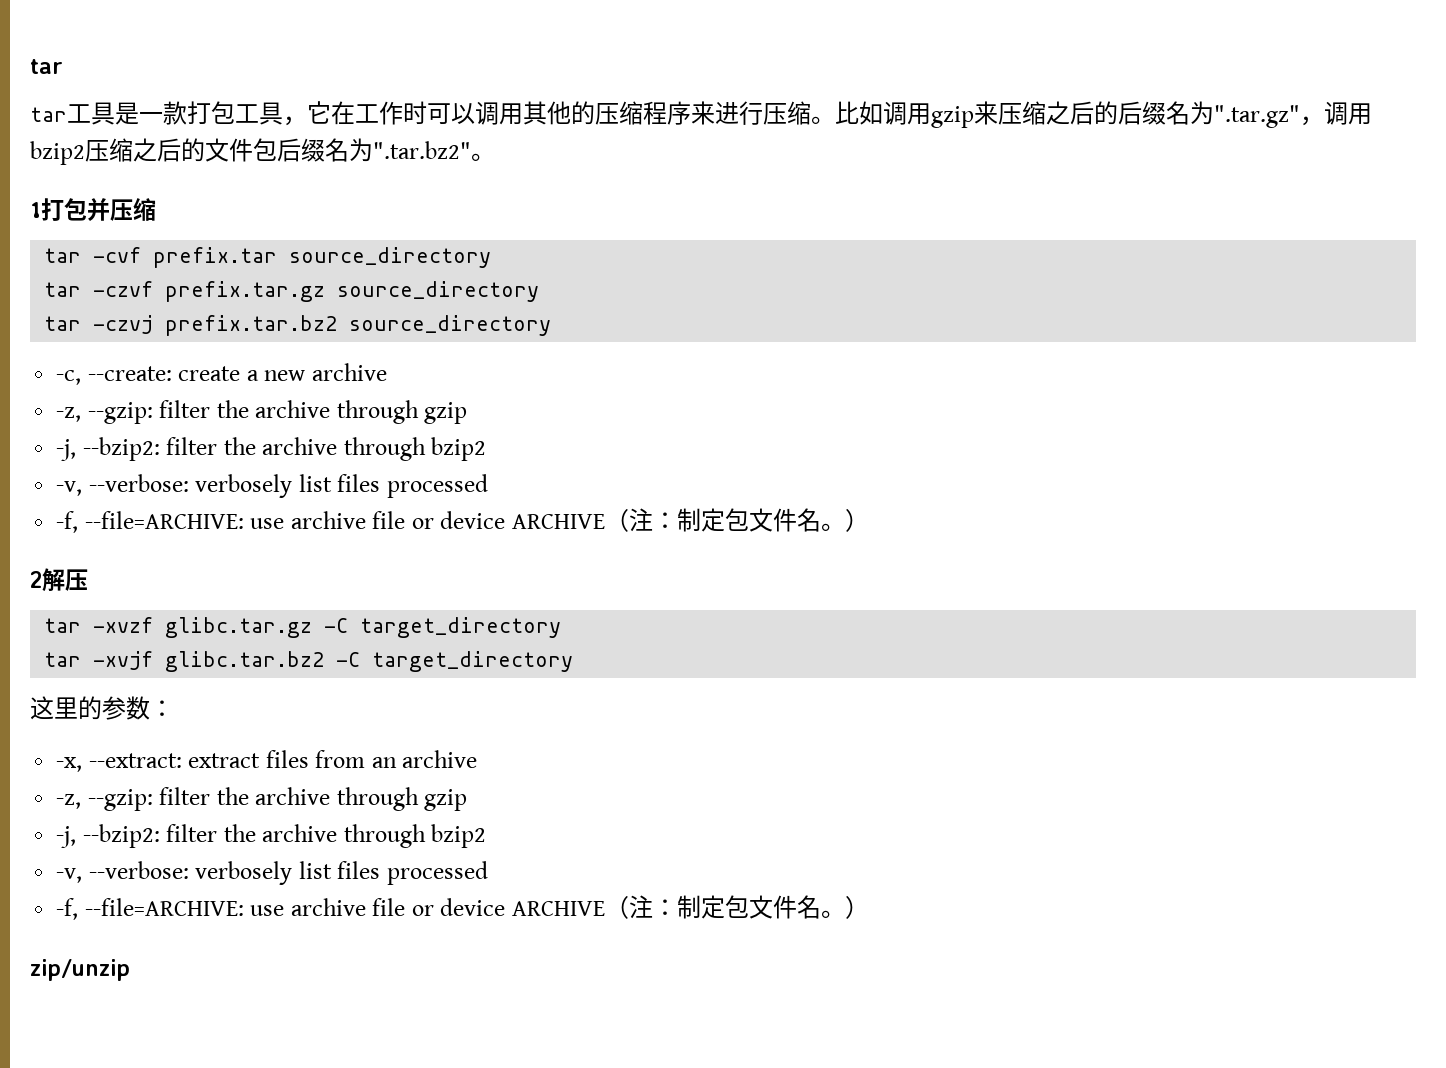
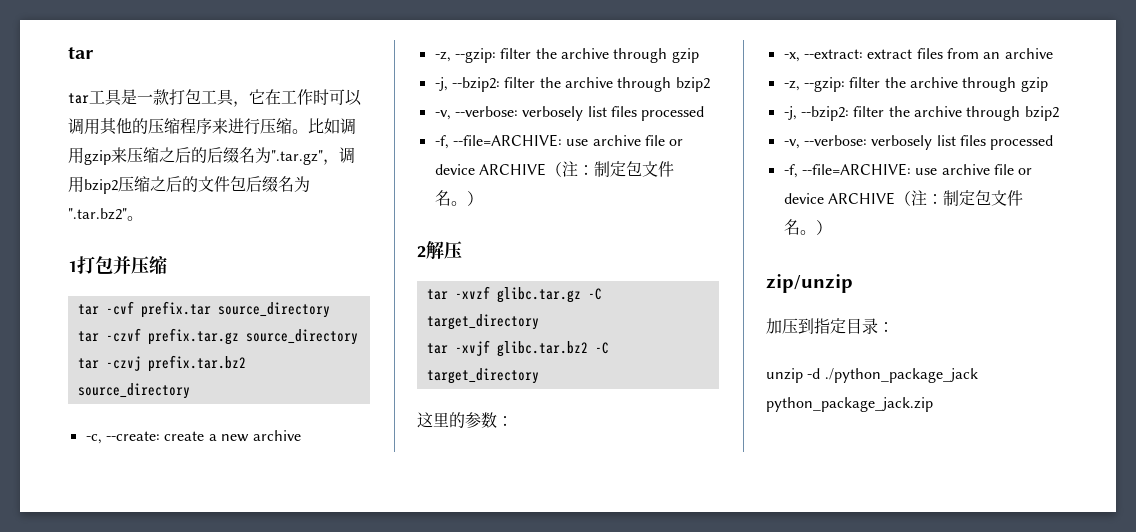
+ 加压到指定目录：
+ unzip -d ./python_package_jack python_package_jack.zip

